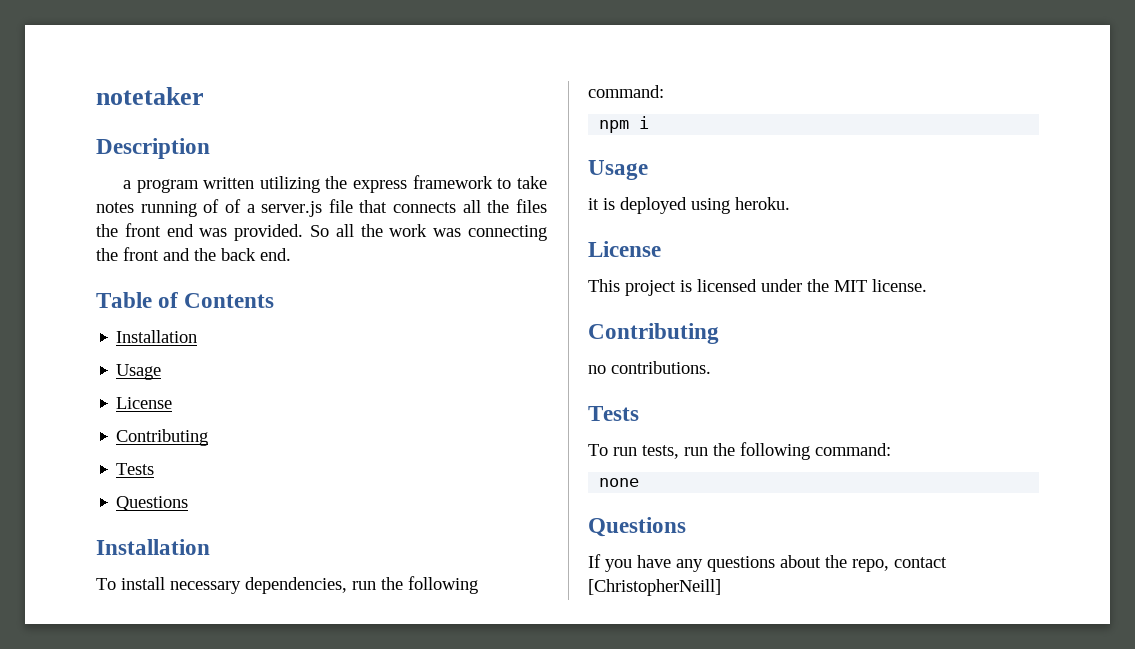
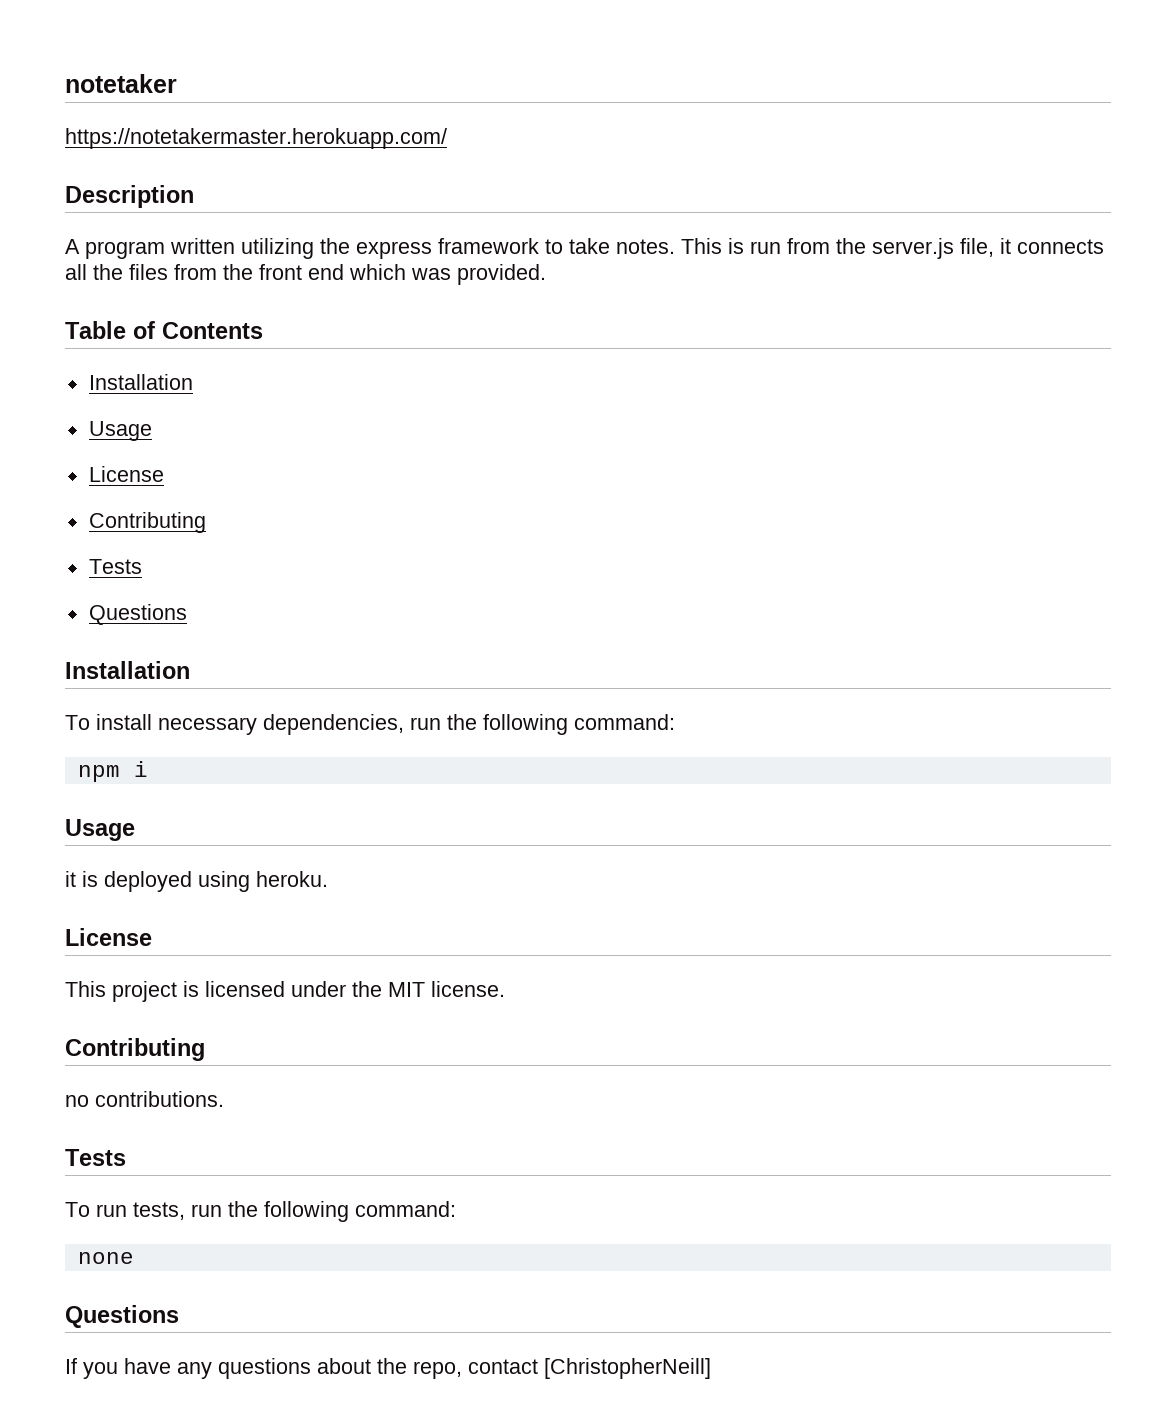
+ https://notetakermaster.herokuapp.com/
- a program written utilizing the express framework to take notes running of of a server.js file that connects all the files the front end was provided. So all the work was connecting the front and the back end.
+ A program written utilizing the express framework to take notes. This is run from the server.js file, it connects all the files from the front end which was provided.

